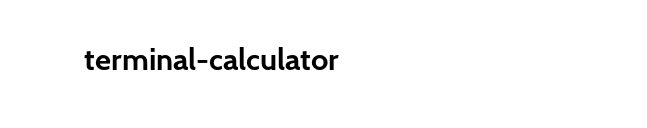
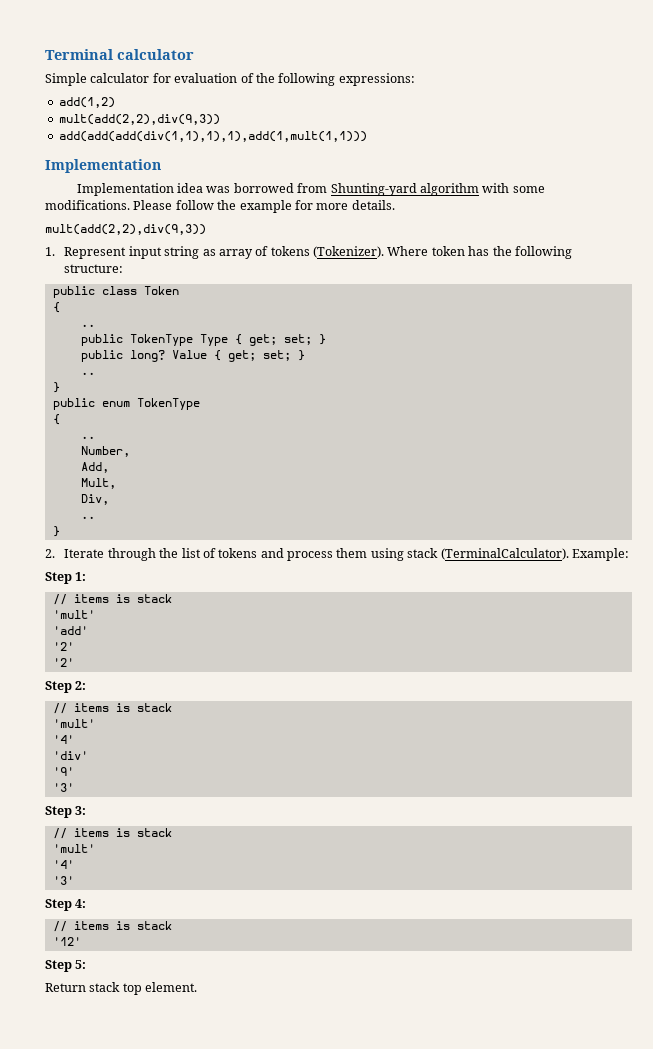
- terminal-calculator
+ Terminal calculator
+ Simple calculator for evaluation of the following expressions:
+ add(1,2)
+ mult(add(2,2),div(9,3))
+ add(add(add(div(1,1),1),1),add(1,mult(1,1)))
+ Implementation
+ Implementation idea was borrowed from Shunting-yard algorithm with some modifications. Please follow the example for more details.
+ mult(add(2,2),div(9,3))
+ 1. Represent input string as array of tokens (Tokenizer). Where token has the following structure:
+ public class Token
+ {
+ ..
+ public TokenType Type { get; set; }
+ public long? Value { get; set; }
+ ..
+ }
+ public enum TokenType
+ {
+ ..
+ Number,
+ Add,
+ Mult,
+ Div,
+ ..
+ }
+ 2. Iterate through the list of tokens and process them using stack (TerminalCalculator). Example:
+ Step 1:
+ // items is stack
+ 'mult'
+ 'add'
+ '2'
+ '2'
+ Step 2:
+ // items is stack
+ 'mult'
+ '4'
+ 'div'
+ '9'
+ '3'
+ Step 3:
+ // items is stack
+ 'mult'
+ '4'
+ '3'
+ Step 4:
+ // items is stack
+ '12'
+ Step 5:
+ Return stack top element.

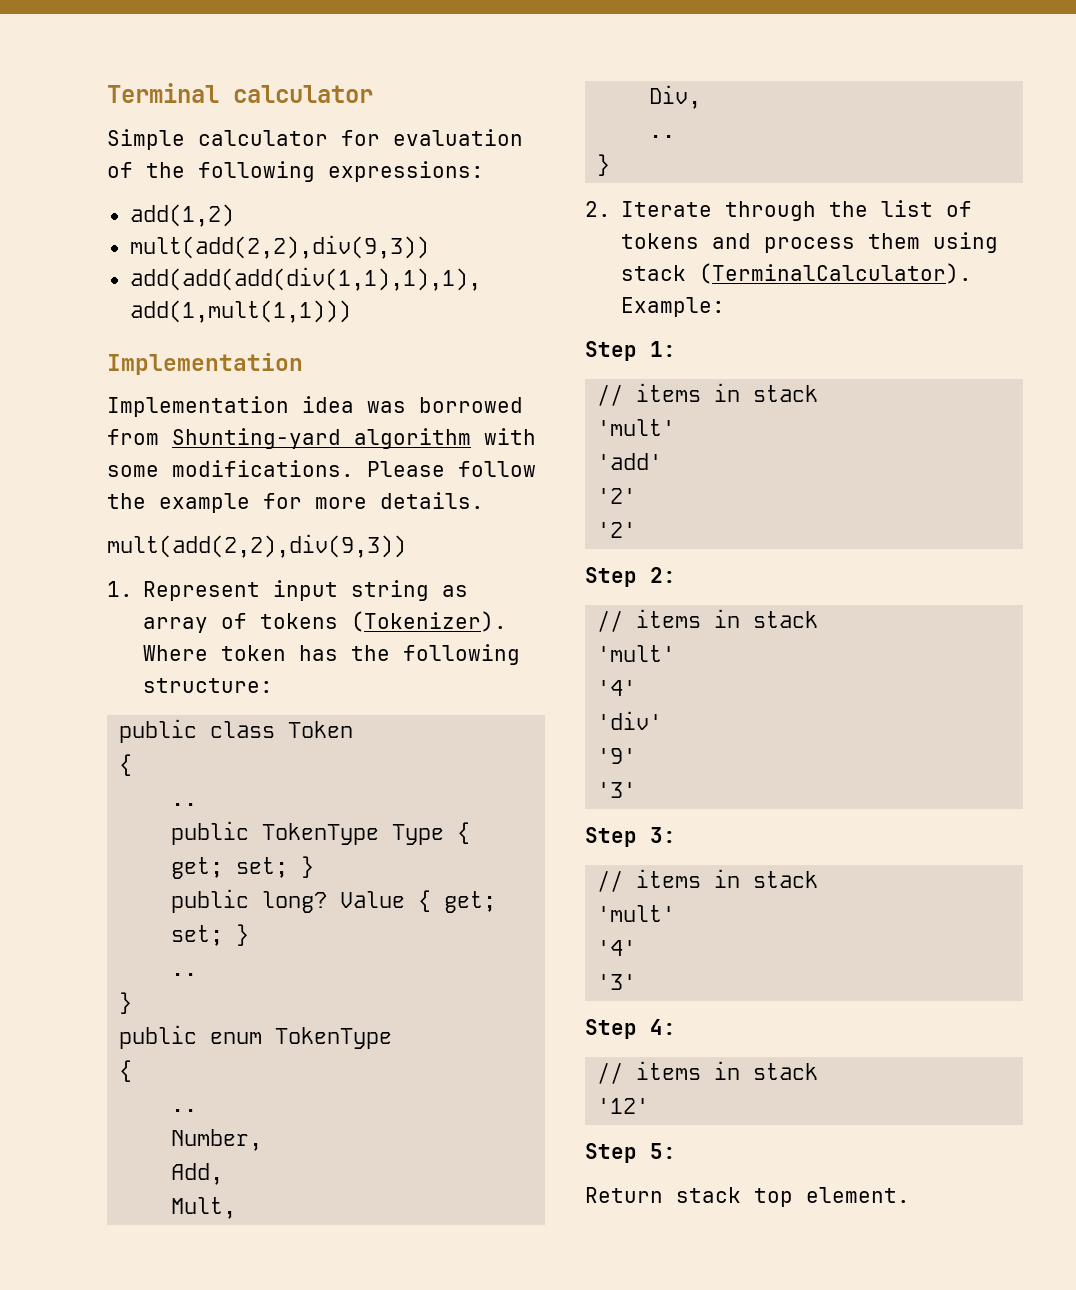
  Step 1:
- // items is stack
+ // items in stack
  Step 2:
- // items is stack
+ // items in stack
  Step 3:
- // items is stack
+ // items in stack
  Step 4:
- // items is stack
+ // items in stack

